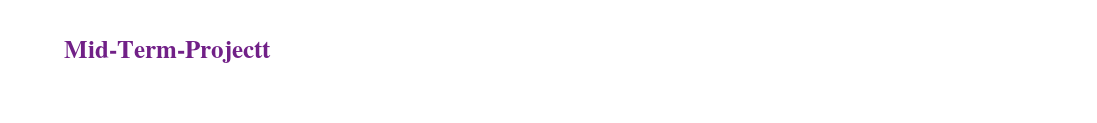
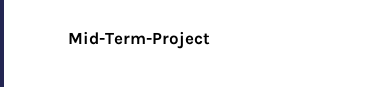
- Mid-Term-Projectt
+ Mid-Term-Project

